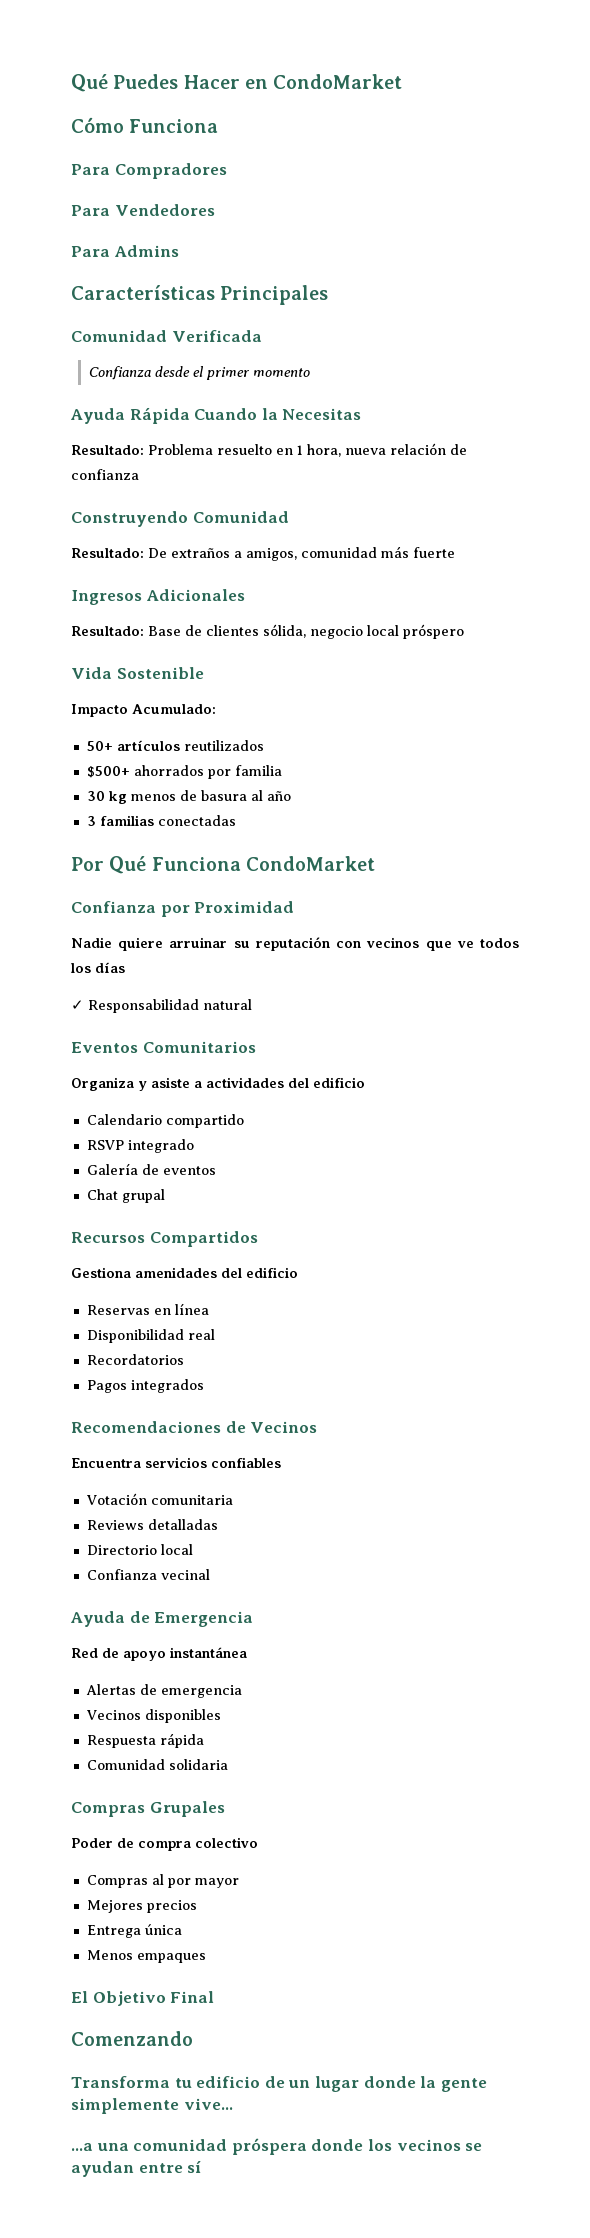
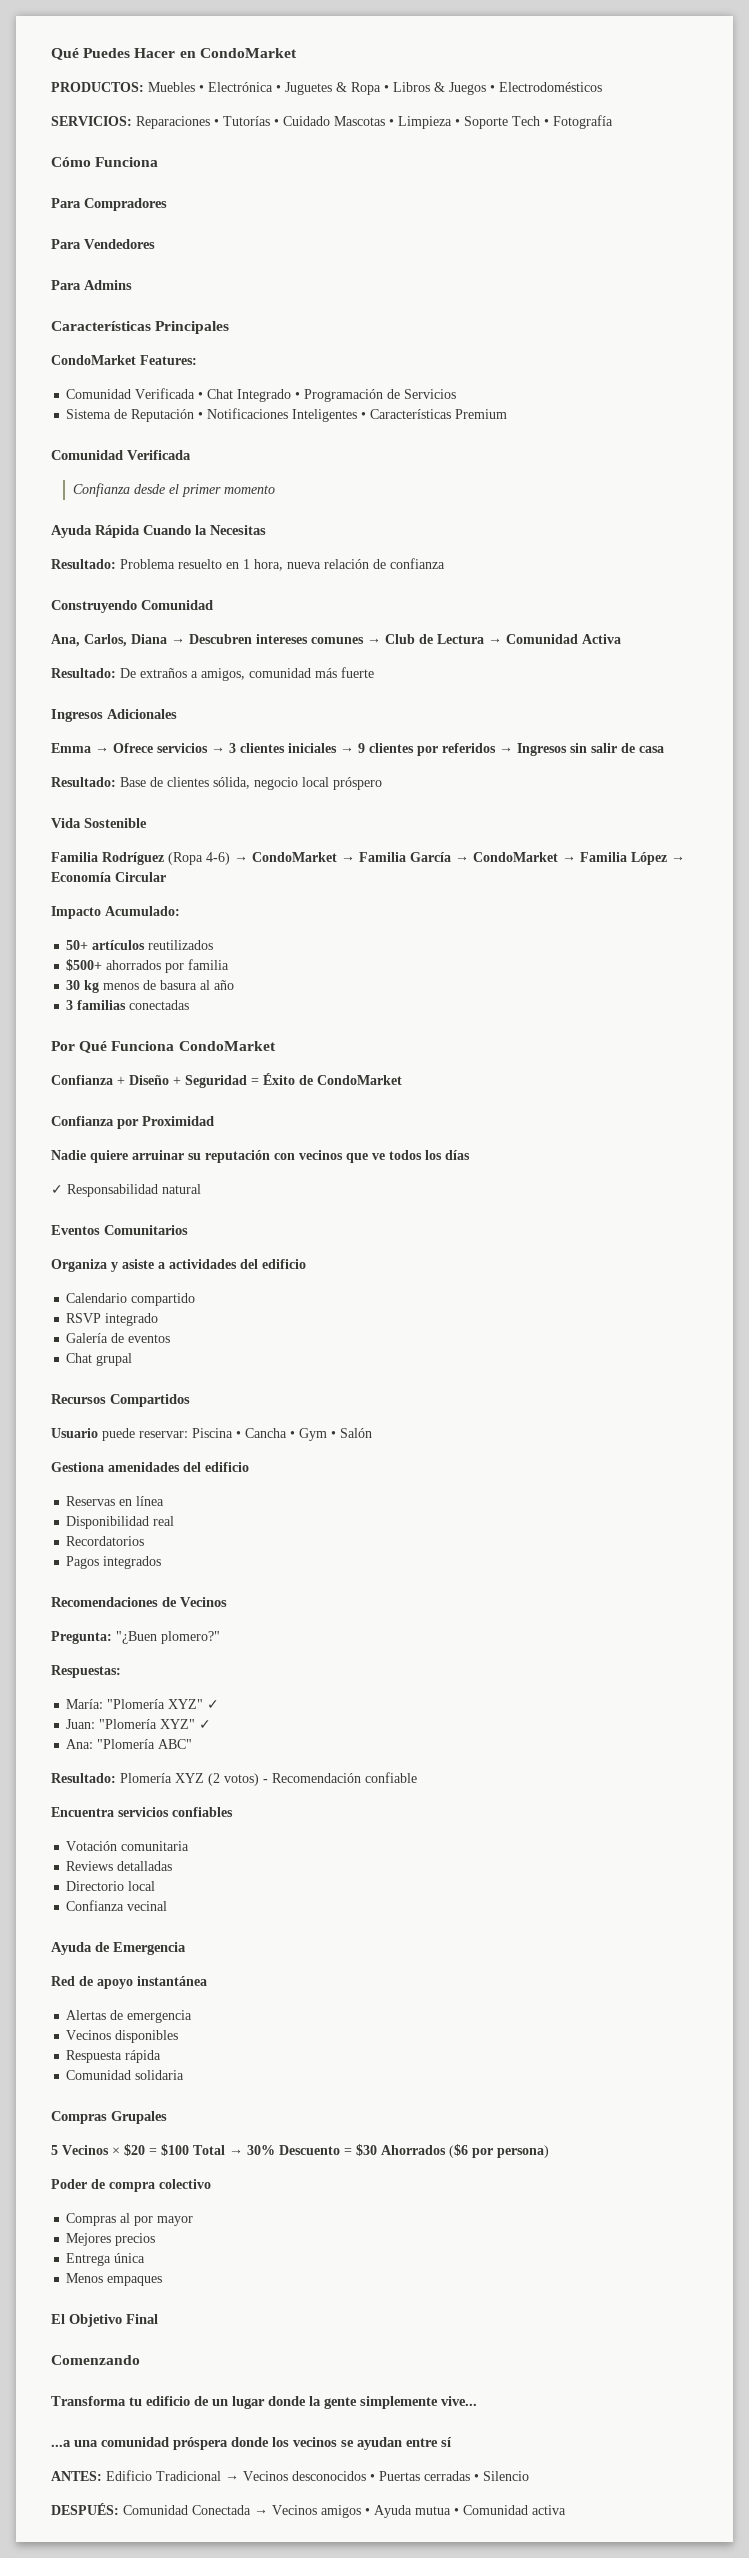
+ PRODUCTOS: Muebles • Electrónica • Juguetes & Ropa • Libros & Juegos • Electrodomésticos
+ SERVICIOS: Reparaciones • Tutorías • Cuidado Mascotas • Limpieza • Soporte Tech • Fotografía
+ CondoMarket Features:
+ Comunidad Verificada • Chat Integrado • Programación de Servicios
+ Sistema de Reputación • Notificaciones Inteligentes • Características Premium
+ Ana, Carlos, Diana → Descubren intereses comunes → Club de Lectura → Comunidad Activa
+ Emma → Ofrece servicios → 3 clientes iniciales → 9 clientes por referidos → Ingresos sin salir de casa
+ Familia Rodríguez (Ropa 4-6) → CondoMarket → Familia García → CondoMarket → Familia López → Economía Circular
+ Confianza + Diseño + Seguridad = Éxito de CondoMarket
+ Usuario puede reservar: Piscina • Cancha • Gym • Salón
+ Pregunta: "¿Buen plomero?"
+ Respuestas:
+ María: "Plomería XYZ" ✓
+ Juan: "Plomería XYZ" ✓
+ Ana: "Plomería ABC"
+ Resultado: Plomería XYZ (2 votos) - Recomendación confiable
+ 5 Vecinos × $20 = $100 Total → 30% Descuento = $30 Ahorrados ($6 por persona)
+ ANTES: Edificio Tradicional → Vecinos desconocidos • Puertas cerradas • Silencio
+ DESPUÉS: Comunidad Conectada → Vecinos amigos • Ayuda mutua • Comunidad activa

